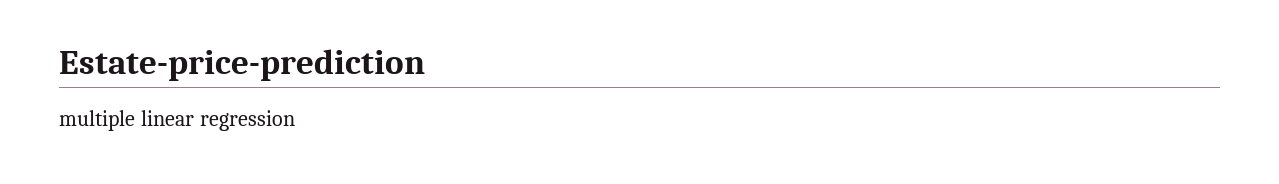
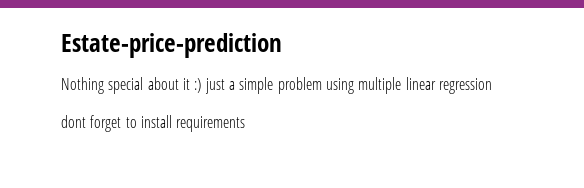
- multiple linear regression
+ Nothing special about it :) just a simple problem using multiple linear regression
+ dont forget to install requirements

